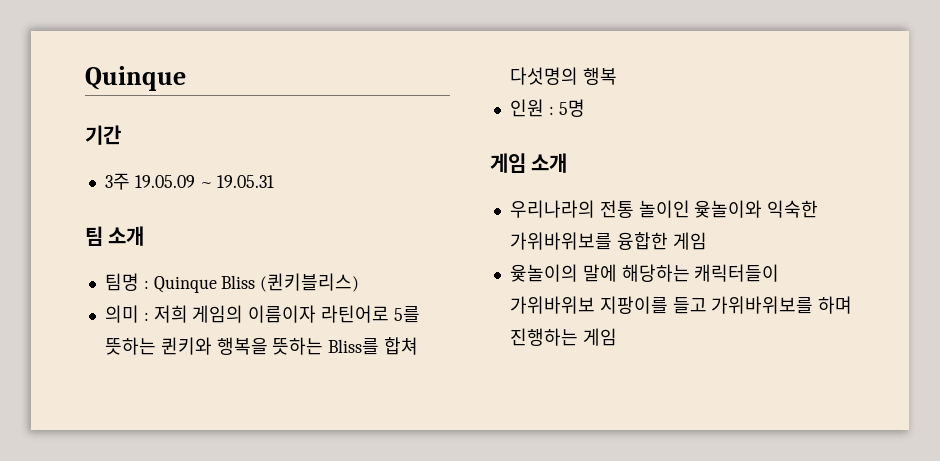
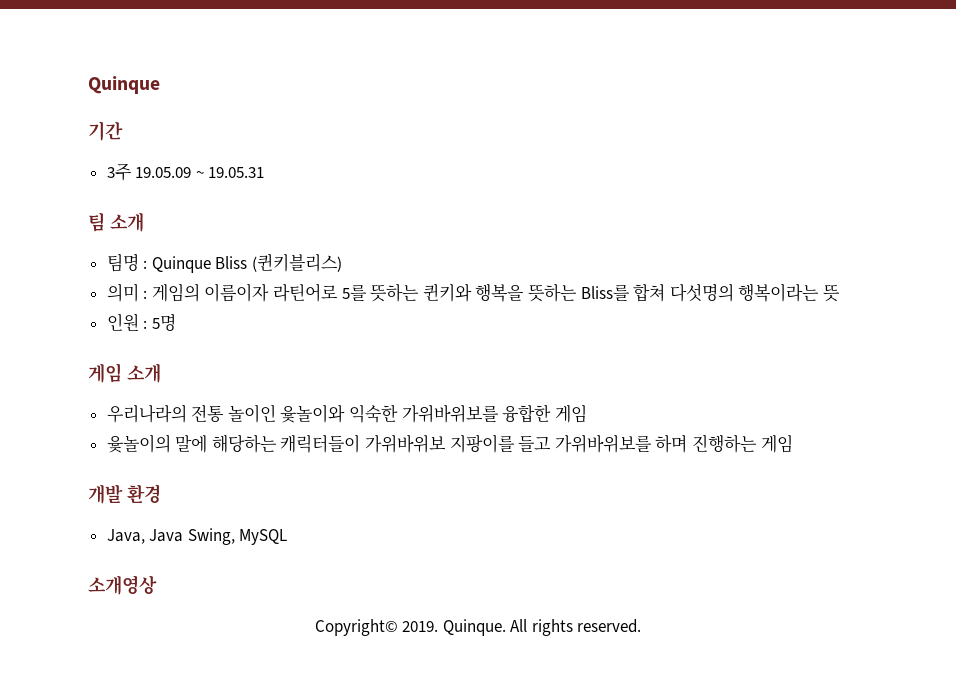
- 의미 : 저희 게임의 이름이자 라틴어로 5를 뜻하는 퀸키와 행복을 뜻하는 Bliss를 합쳐 다섯명의 행복
+ 의미 : 게임의 이름이자 라틴어로 5를 뜻하는 퀸키와 행복을 뜻하는 Bliss를 합쳐 다섯명의 행복이라는 뜻
+ 개발 환경
+ Java, Java Swing, MySQL
+ 소개영상
+ Copyright© 2019. Quinque. All rights reserved.

